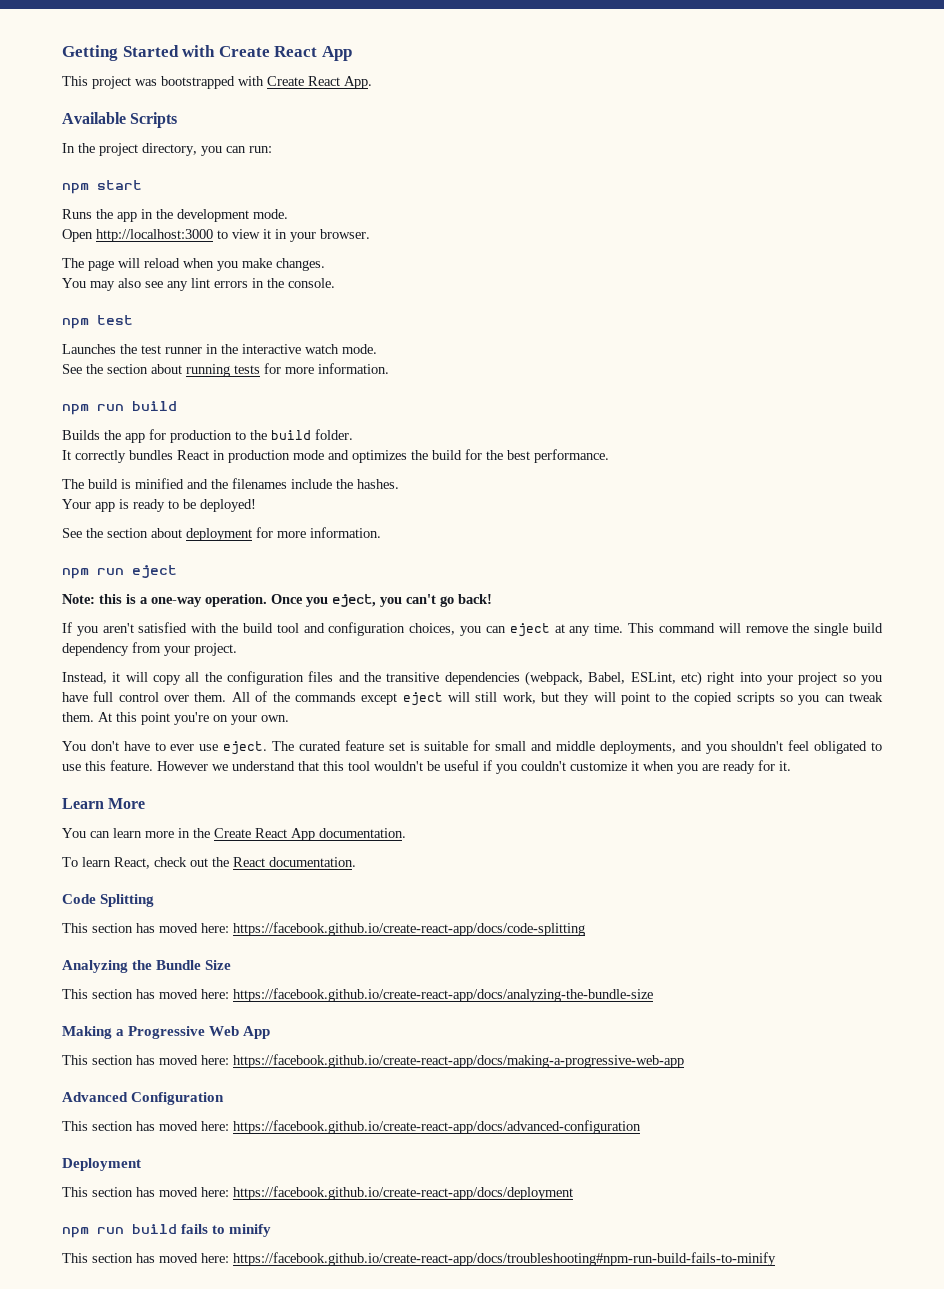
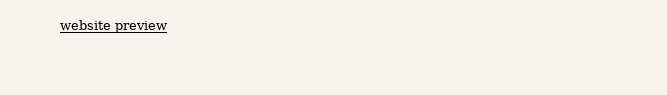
- Getting Started with Create React App
- This project was bootstrapped with Create React App.
- Available Scripts
- In the project directory, you can run:
- npm start
- Runs the app in the development mode.
- Open http://localhost:3000 to view it in your browser.
- The page will reload when you make changes.
- You may also see any lint errors in the console.
- npm test
- Launches the test runner in the interactive watch mode.
- See the section about running tests for more information.
- npm run build
- Builds the app for production to the build folder.
- It correctly bundles React in production mode and optimizes the build for the best performance.
- The build is minified and the filenames include the hashes.
- Your app is ready to be deployed!
- See the section about deployment for more information.
- npm run eject
- Note: this is a one-way operation. Once you eject, you can't go back!
- If you aren't satisfied with the build tool and configuration choices, you can eject at any time. This command will remove the single build dependency from your project.
- Instead, it will copy all the configuration files and the transitive dependencies (webpack, Babel, ESLint, etc) right into your project so you have full control over them. All of the commands except eject will still work, but they will point to the copied scripts so you can tweak them. At this point you're on your own.
- You don't have to ever use eject. The curated feature set is suitable for small and middle deployments, and you shouldn't feel obligated to use this feature. However we understand that this tool wouldn't be useful if you couldn't customize it when you are ready for it.
- Learn More
- You can learn more in the Create React App documentation.
- To learn React, check out the React documentation.
- Code Splitting
- This section has moved here: https://facebook.github.io/create-react-app/docs/code-splitting
- Analyzing the Bundle Size
- This section has moved here: https://facebook.github.io/create-react-app/docs/analyzing-the-bundle-size
- Making a Progressive Web App
- This section has moved here: https://facebook.github.io/create-react-app/docs/making-a-progressive-web-app
- Advanced Configuration
- This section has moved here: https://facebook.github.io/create-react-app/docs/advanced-configuration
- Deployment
- This section has moved here: https://facebook.github.io/create-react-app/docs/deployment
- npm run build fails to minify
- This section has moved here: https://facebook.github.io/create-react-app/docs/troubleshooting#npm-run-build-fails-to-minify
+ website preview

